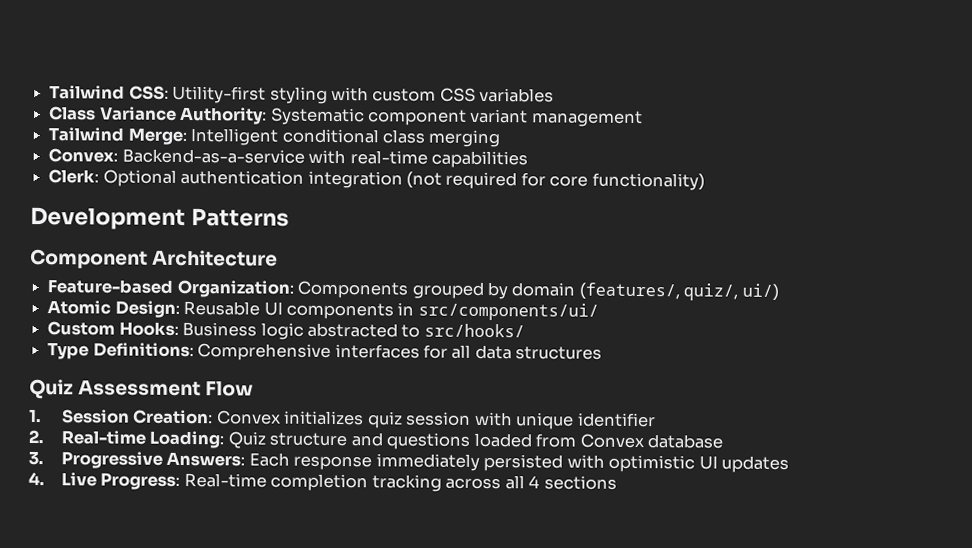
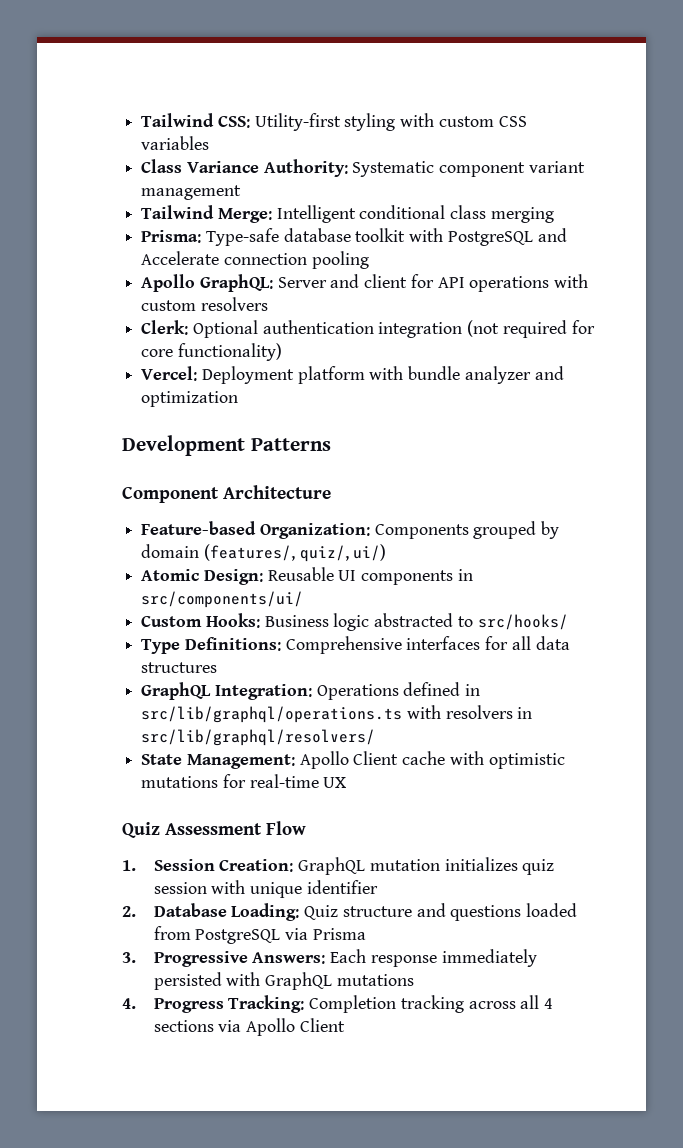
- Convex: Backend-as-a-service with real-time capabilities
+ Prisma: Type-safe database toolkit with PostgreSQL and Accelerate connection pooling
+ Apollo GraphQL: Server and client for API operations with custom resolvers
+ Vercel: Deployment platform with bundle analyzer and optimization
+ GraphQL Integration: Operations defined in src/lib/graphql/operations.ts with resolvers in src/lib/graphql/resolvers/
+ State Management: Apollo Client cache with optimistic mutations for real-time UX
- 1. Session Creation: Convex initializes quiz session with unique identifier
+ 1. Session Creation: GraphQL mutation initializes quiz session with unique identifier
- 2. Real-time Loading: Quiz structure and questions loaded from Convex database
+ 2. Database Loading: Quiz structure and questions loaded from PostgreSQL via Prisma
- 3. Progressive Answers: Each response immediately persisted with optimistic UI updates
- 4. Live Progress: Real-time completion tracking across all 4 sections
+ 3. Progressive Answers: Each response immediately persisted with GraphQL mutations
+ 4. Progress Tracking: Completion tracking across all 4 sections via Apollo Client

